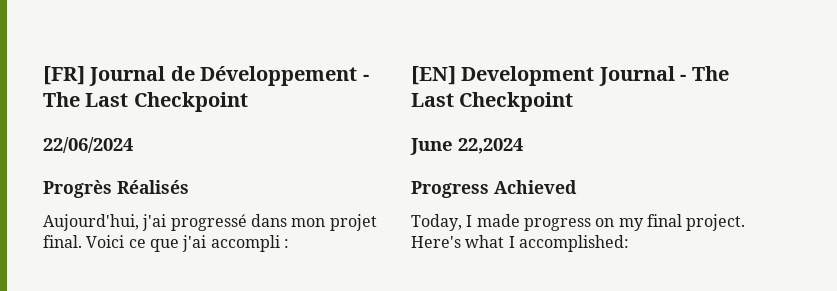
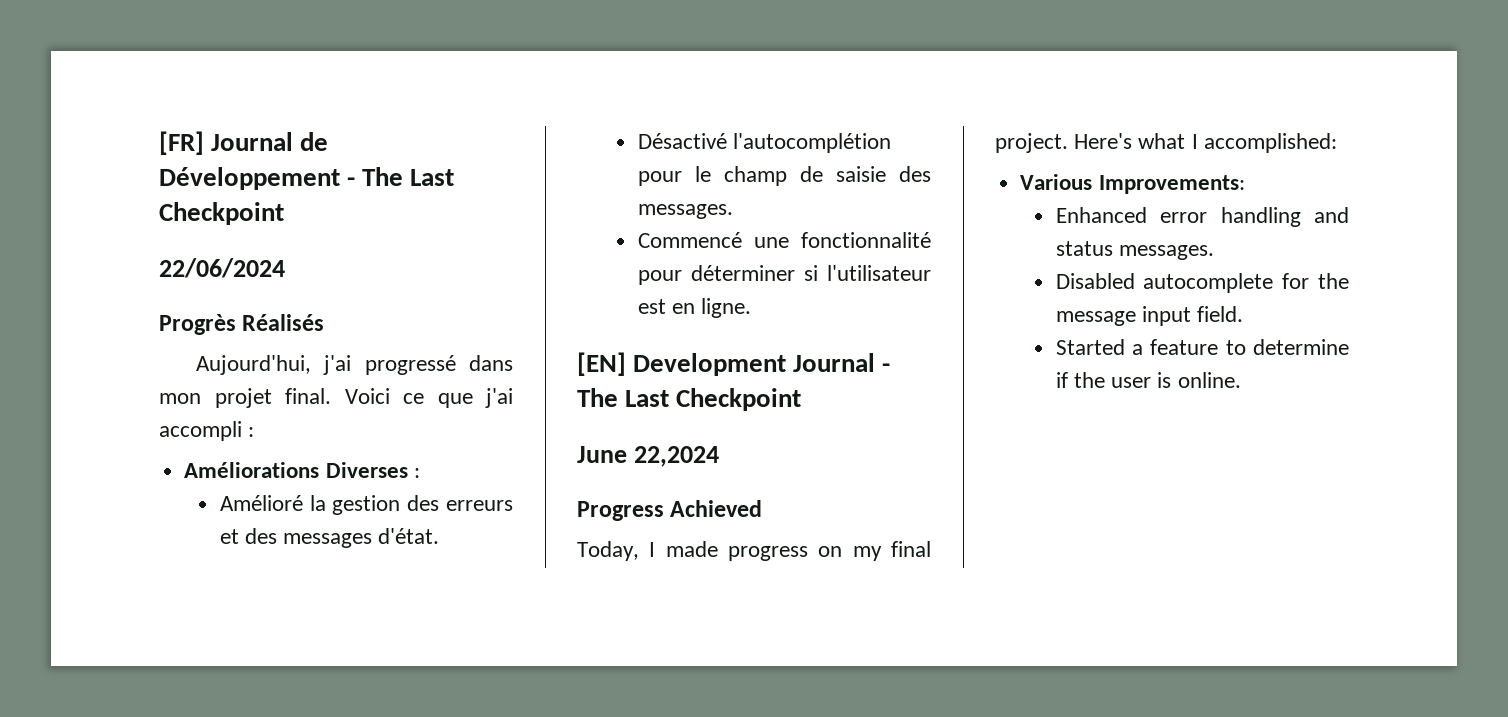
+ Améliorations Diverses :
+ Amélioré la gestion des erreurs et des messages d'état.
+ Désactivé l'autocomplétion pour le champ de saisie des messages.
+ Commencé une fonctionnalité pour déterminer si l'utilisateur est en ligne.
+ Various Improvements:
+ Enhanced error handling and status messages.
+ Disabled autocomplete for the message input field.
+ Started a feature to determine if the user is online.

